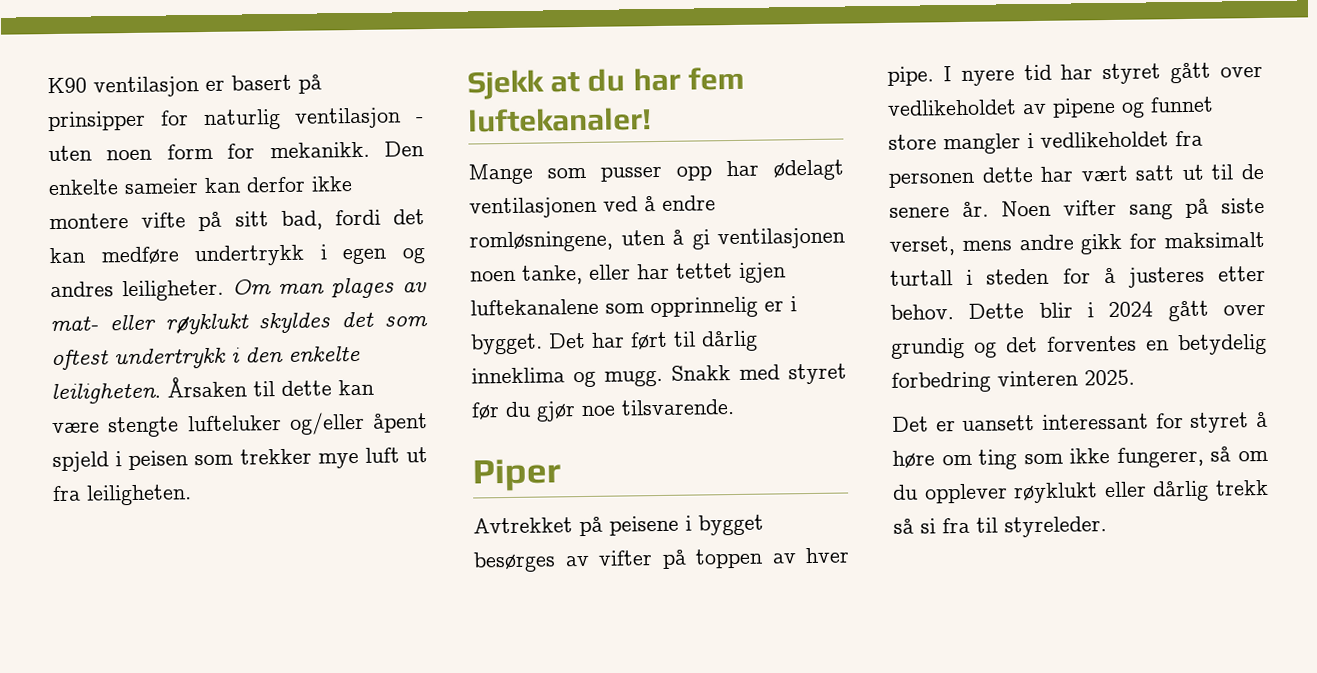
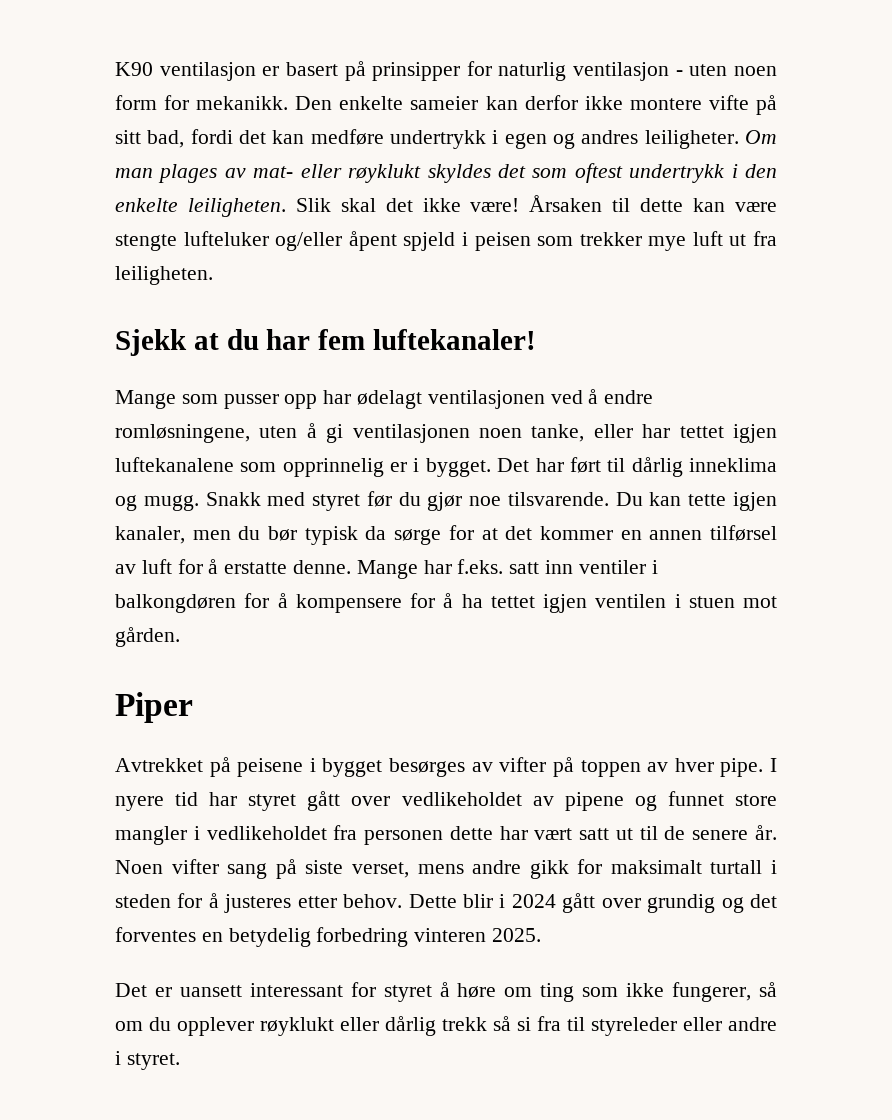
+ Slik skal det ikke være!
+ Du kan tette igjen kanaler, men du bør typisk da sørge for at det kommer en annen tilførsel av luft for å erstatte denne. Mange har f.eks. satt inn ventiler i balkongdøren for å kompensere for å ha tettet igjen ventilen i stuen mot gården.
- Det er uansett interessant for styret å høre om ting som ikke fungerer, så om du opplever røyklukt eller dårlig trekk så si fra til styreleder.
+ Det er uansett interessant for styret å høre om ting som ikke fungerer, så om du opplever røyklukt eller dårlig trekk så si fra til styreleder eller andre i styret.

